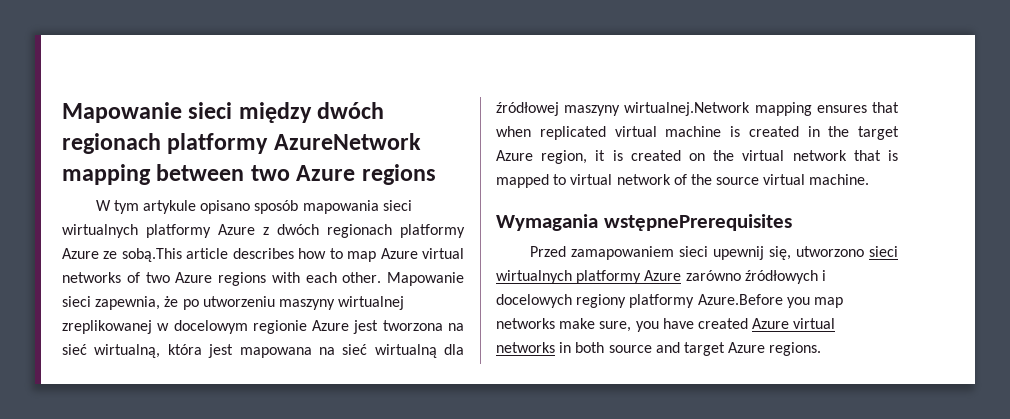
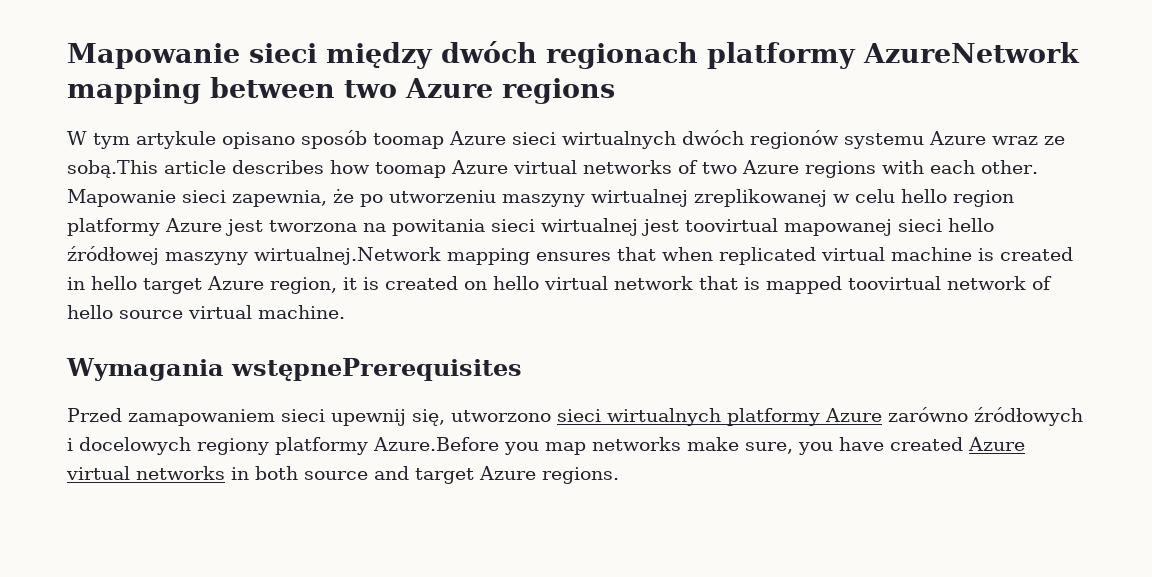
- W tym artykule opisano sposób mapowania sieci wirtualnych platformy Azure z dwóch regionach platformy Azure ze sobą.This article describes how to map Azure virtual networks of two Azure regions with each other.
+ W tym artykule opisano sposób toomap Azure sieci wirtualnych dwóch regionów systemu Azure wraz ze sobą.This article describes how toomap Azure virtual networks of two Azure regions with each other.
- Mapowanie sieci zapewnia, że po utworzeniu maszyny wirtualnej zreplikowanej w docelowym regionie Azure jest tworzona na sieć wirtualną, która jest mapowana na sieć wirtualną dla źródłowej maszyny wirtualnej.Network mapping ensures that when replicated virtual machine is created in the target Azure region, it is created on the virtual network that is mapped to virtual network of the source virtual machine.
+ Mapowanie sieci zapewnia, że po utworzeniu maszyny wirtualnej zreplikowanej w celu hello region platformy Azure jest tworzona na powitania sieci wirtualnej jest toovirtual mapowanej sieci hello źródłowej maszyny wirtualnej.Network mapping ensures that when replicated virtual machine is created in hello target Azure region, it is created on hello virtual network that is mapped toovirtual network of hello source virtual machine.

